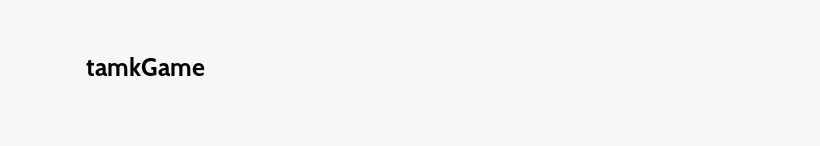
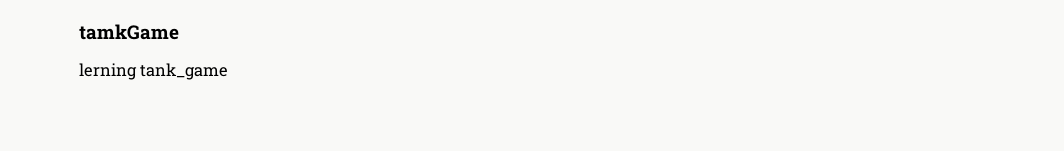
+ lerning tank_game

